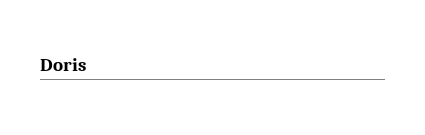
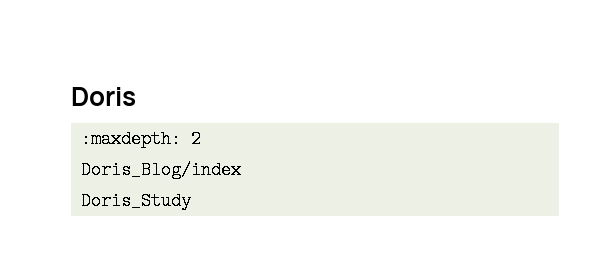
+ :maxdepth: 2
+ Doris_Blog/index
+ Doris_Study

